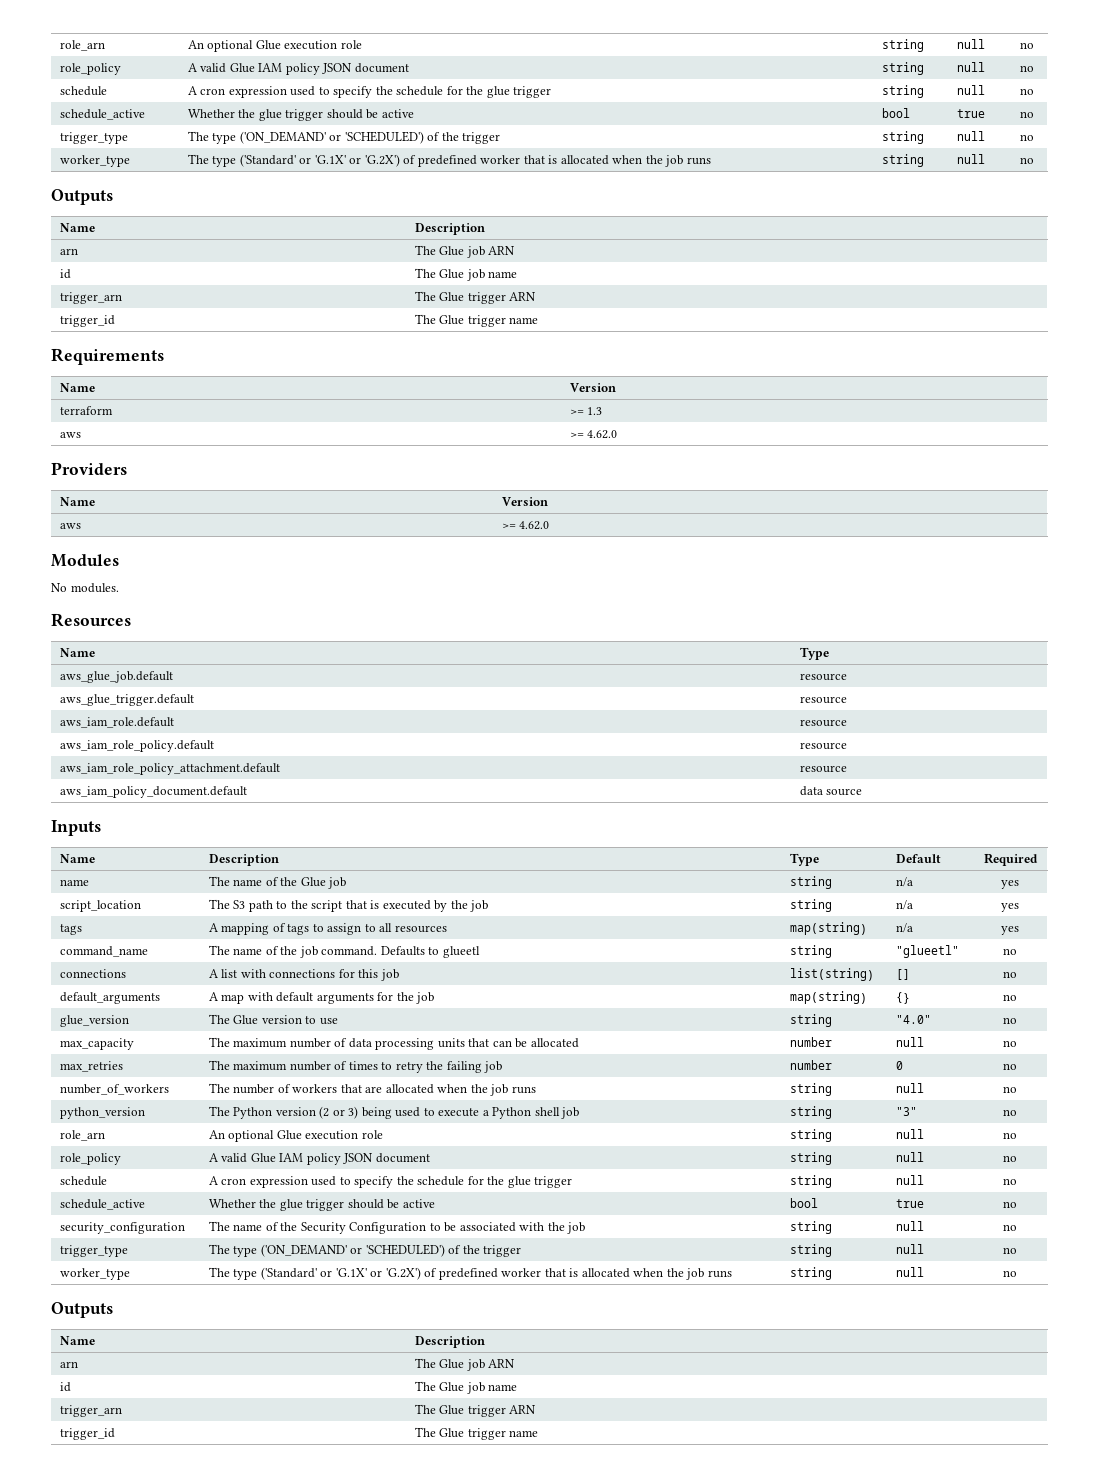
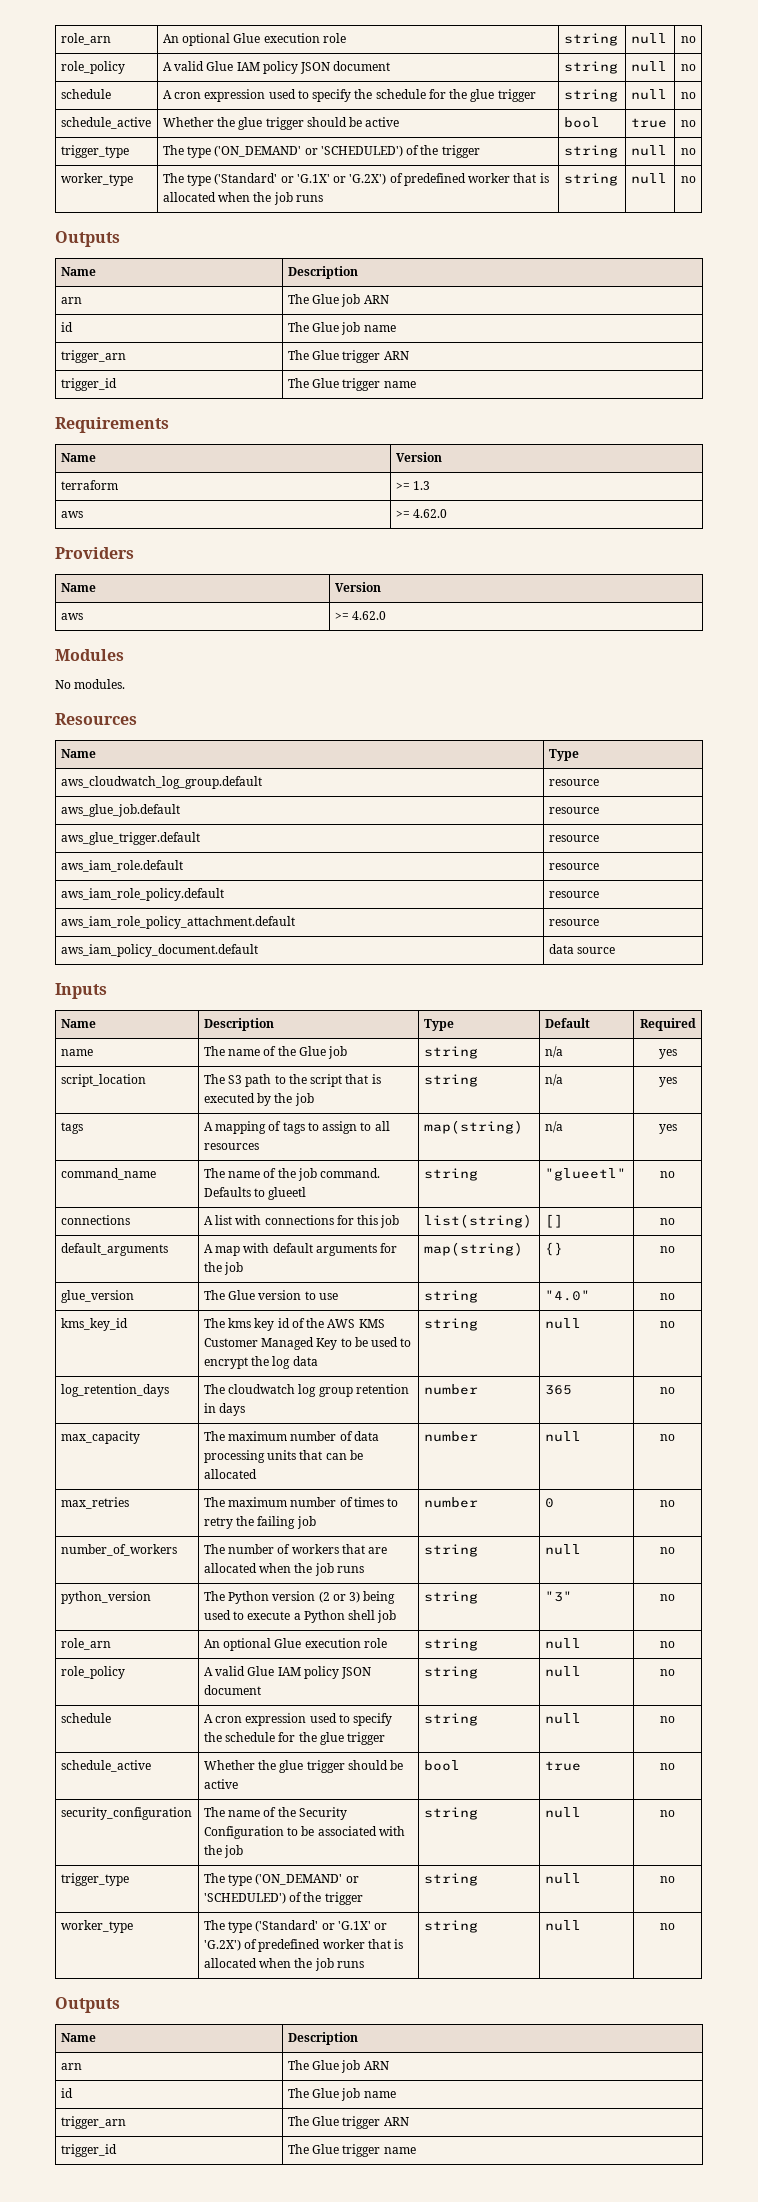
+ aws_cloudwatch_log_group.default | resource
+ kms_key_id | The kms key id of the AWS KMS Customer Managed Key to be used to encrypt the log data | string | null | no
+ log_retention_days | The cloudwatch log group retention in days | number | 365 | no

